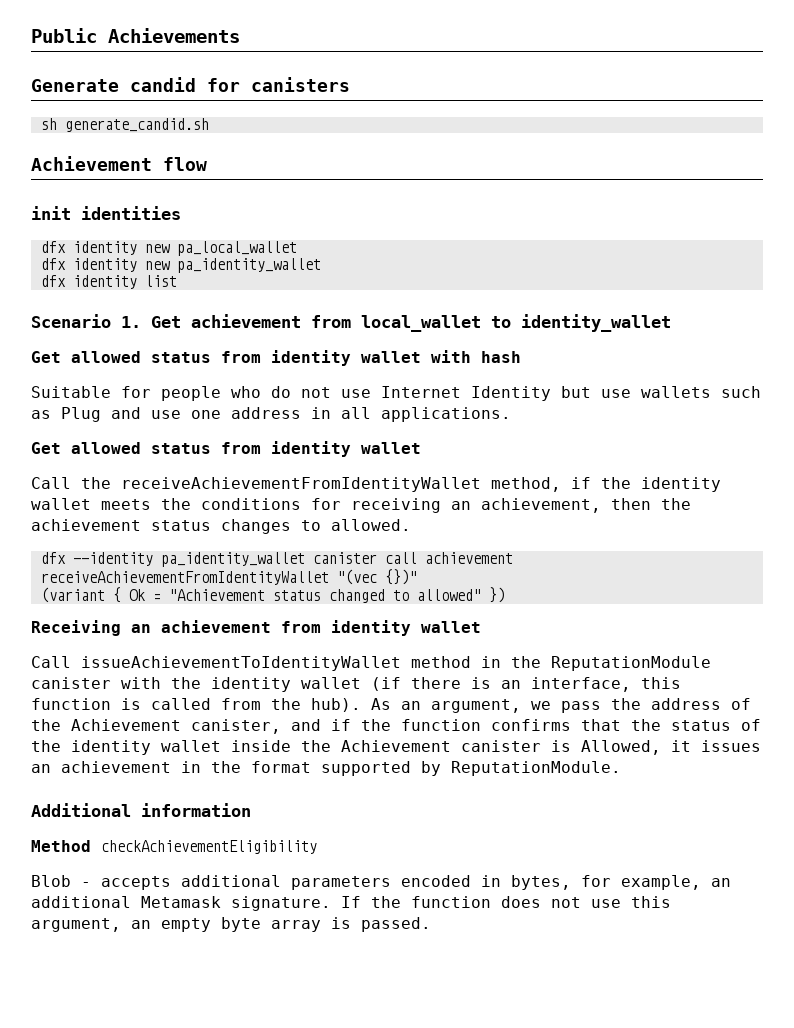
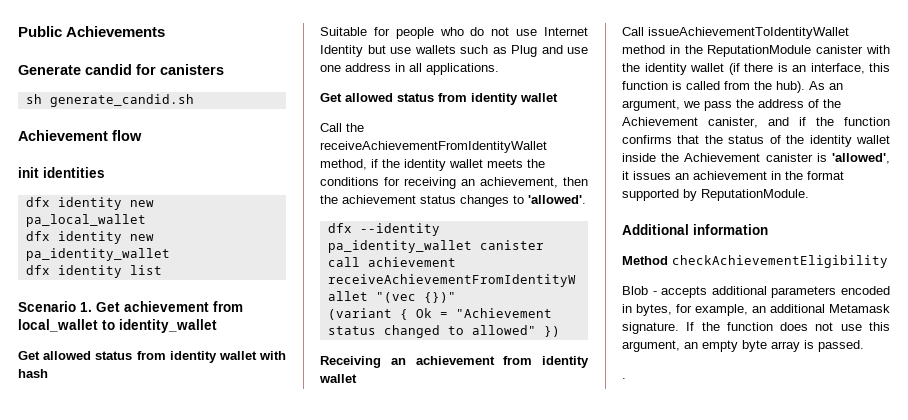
- Call the receiveAchievementFromIdentityWallet method, if the identity wallet meets the conditions for receiving an achievement, then the achievement status changes to allowed.
+ Call the receiveAchievementFromIdentityWallet method, if the identity wallet meets the conditions for receiving an achievement, then the achievement status changes to 'allowed'.
- As an argument, we pass the address of the Achievement canister, and if the function confirms that the status of the identity wallet inside the Achievement canister is Allowed, it issues an achievement in the format supported by ReputationModule.
+ As an argument, we pass the address of the Achievement canister, and if the function confirms that the status of the identity wallet inside the Achievement canister is 'allowed', it issues an achievement in the format supported by ReputationModule.
+ .

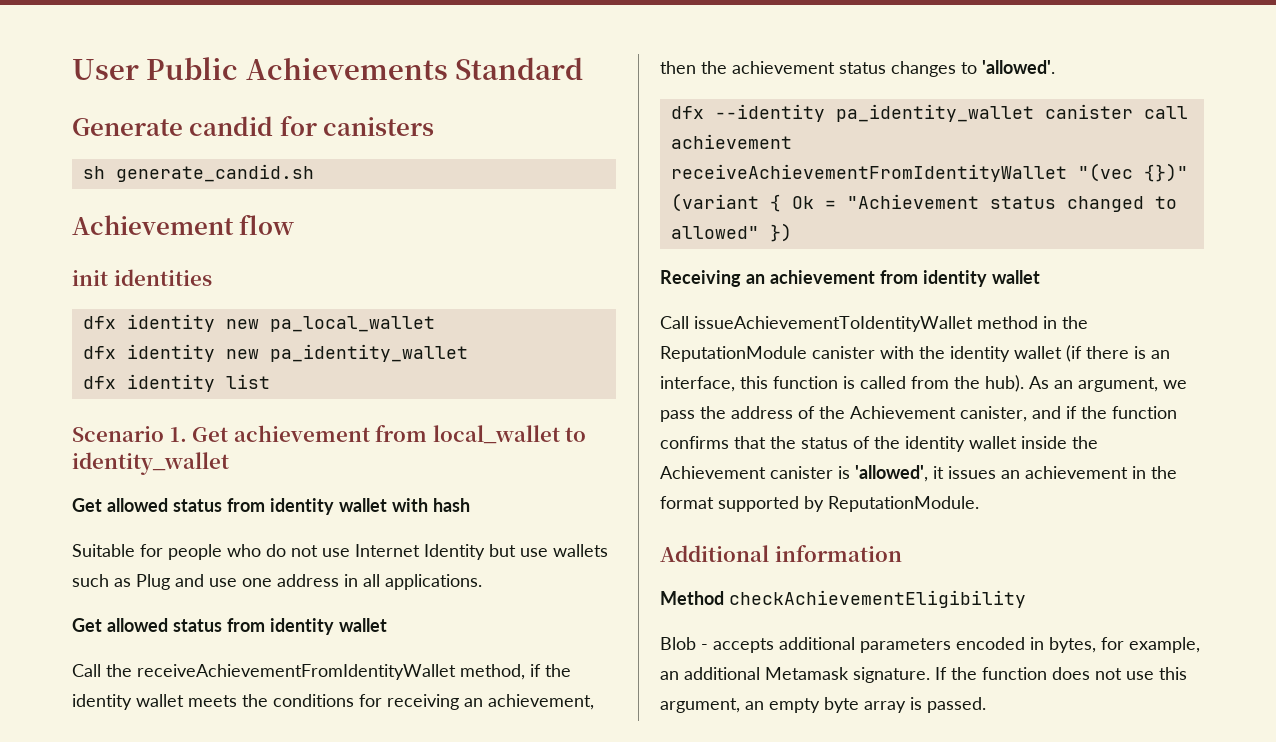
- Public Achievements
+ User Public Achievements Standard
- .

